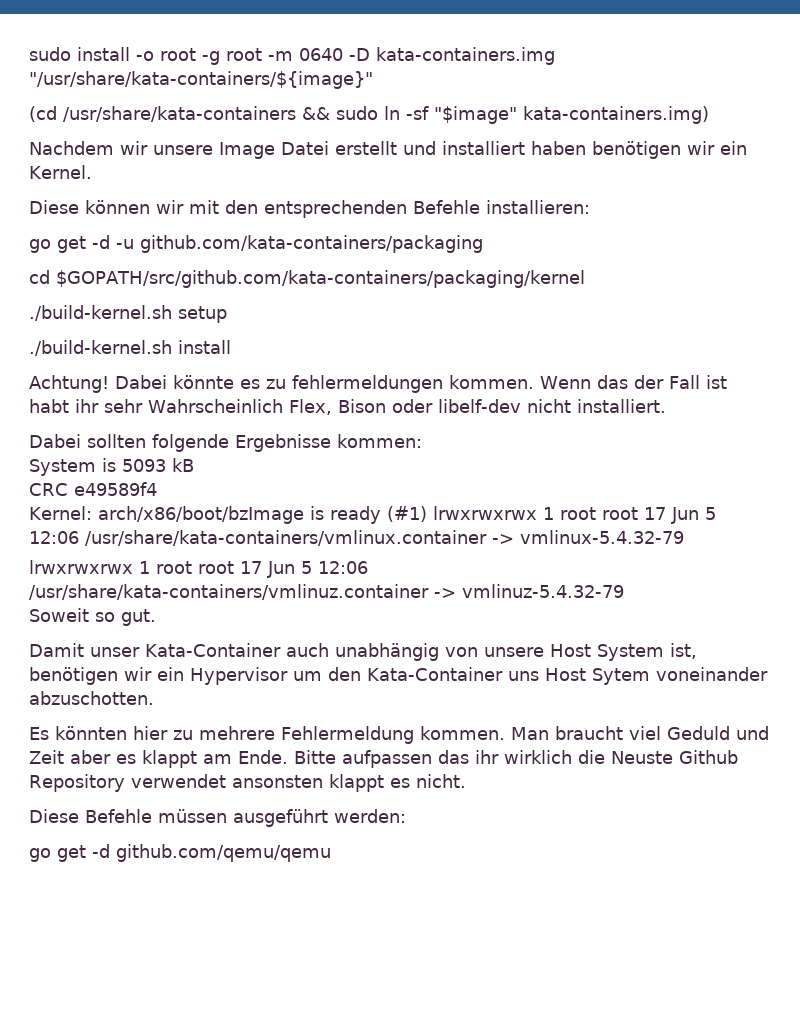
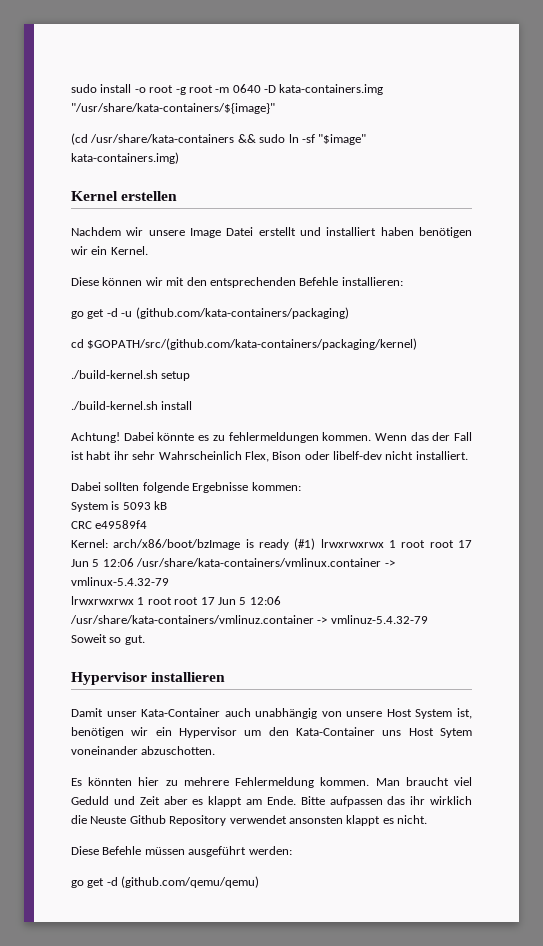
+ Kernel erstellen
- go get -d -u github.com/kata-containers/packaging
+ go get -d -u (github.com/kata-containers/packaging)
- cd $GOPATH/src/github.com/kata-containers/packaging/kernel
+ cd $GOPATH/src/(github.com/kata-containers/packaging/kernel)
+ Hypervisor installieren
- go get -d github.com/qemu/qemu
+ go get -d (github.com/qemu/qemu)

